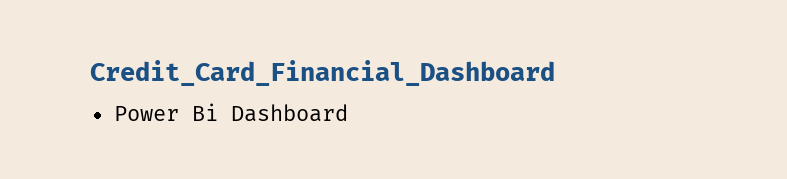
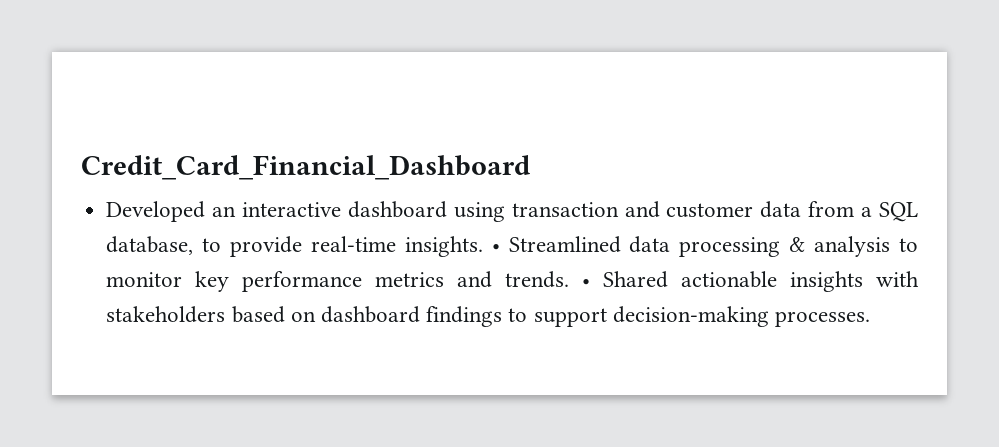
- Power Bi Dashboard
+ Developed an interactive dashboard using transaction and customer data from a SQL database, to provide real-time insights. • Streamlined data processing & analysis to monitor key performance metrics and trends. • Shared actionable insights with stakeholders based on dashboard findings to support decision-making processes.

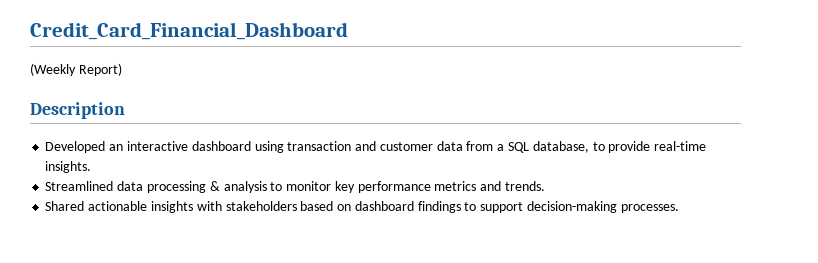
+ (Weekly Report)
+ Description
- Developed an interactive dashboard using transaction and customer data from a SQL database, to provide real-time insights. • Streamlined data processing & analysis to monitor key performance metrics and trends. • Shared actionable insights with stakeholders based on dashboard findings to support decision-making processes.
+ Developed an interactive dashboard using transaction and customer data from a SQL database, to provide real-time insights.
+ Streamlined data processing & analysis to monitor key performance metrics and trends.
+ Shared actionable insights with stakeholders based on dashboard findings to support decision-making processes.

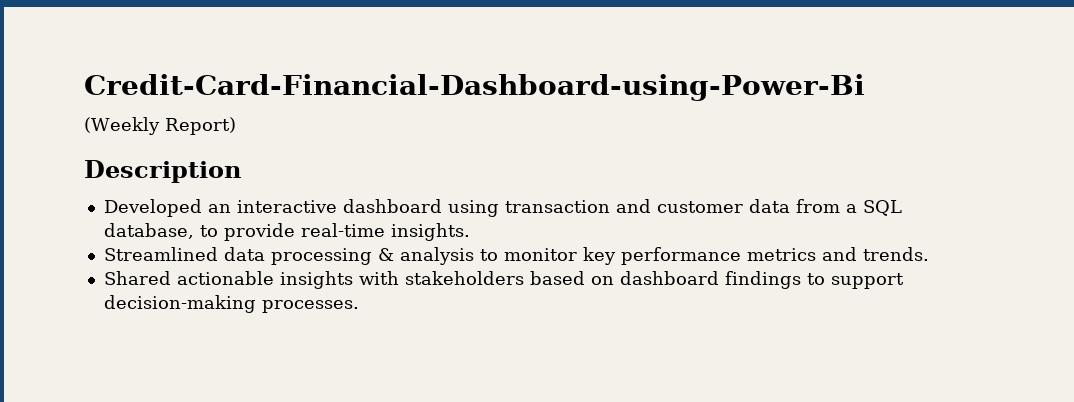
- Credit_Card_Financial_Dashboard
+ Credit-Card-Financial-Dashboard-using-Power-Bi

